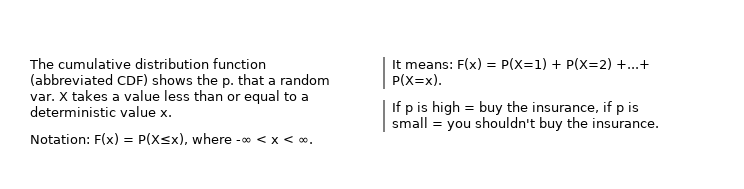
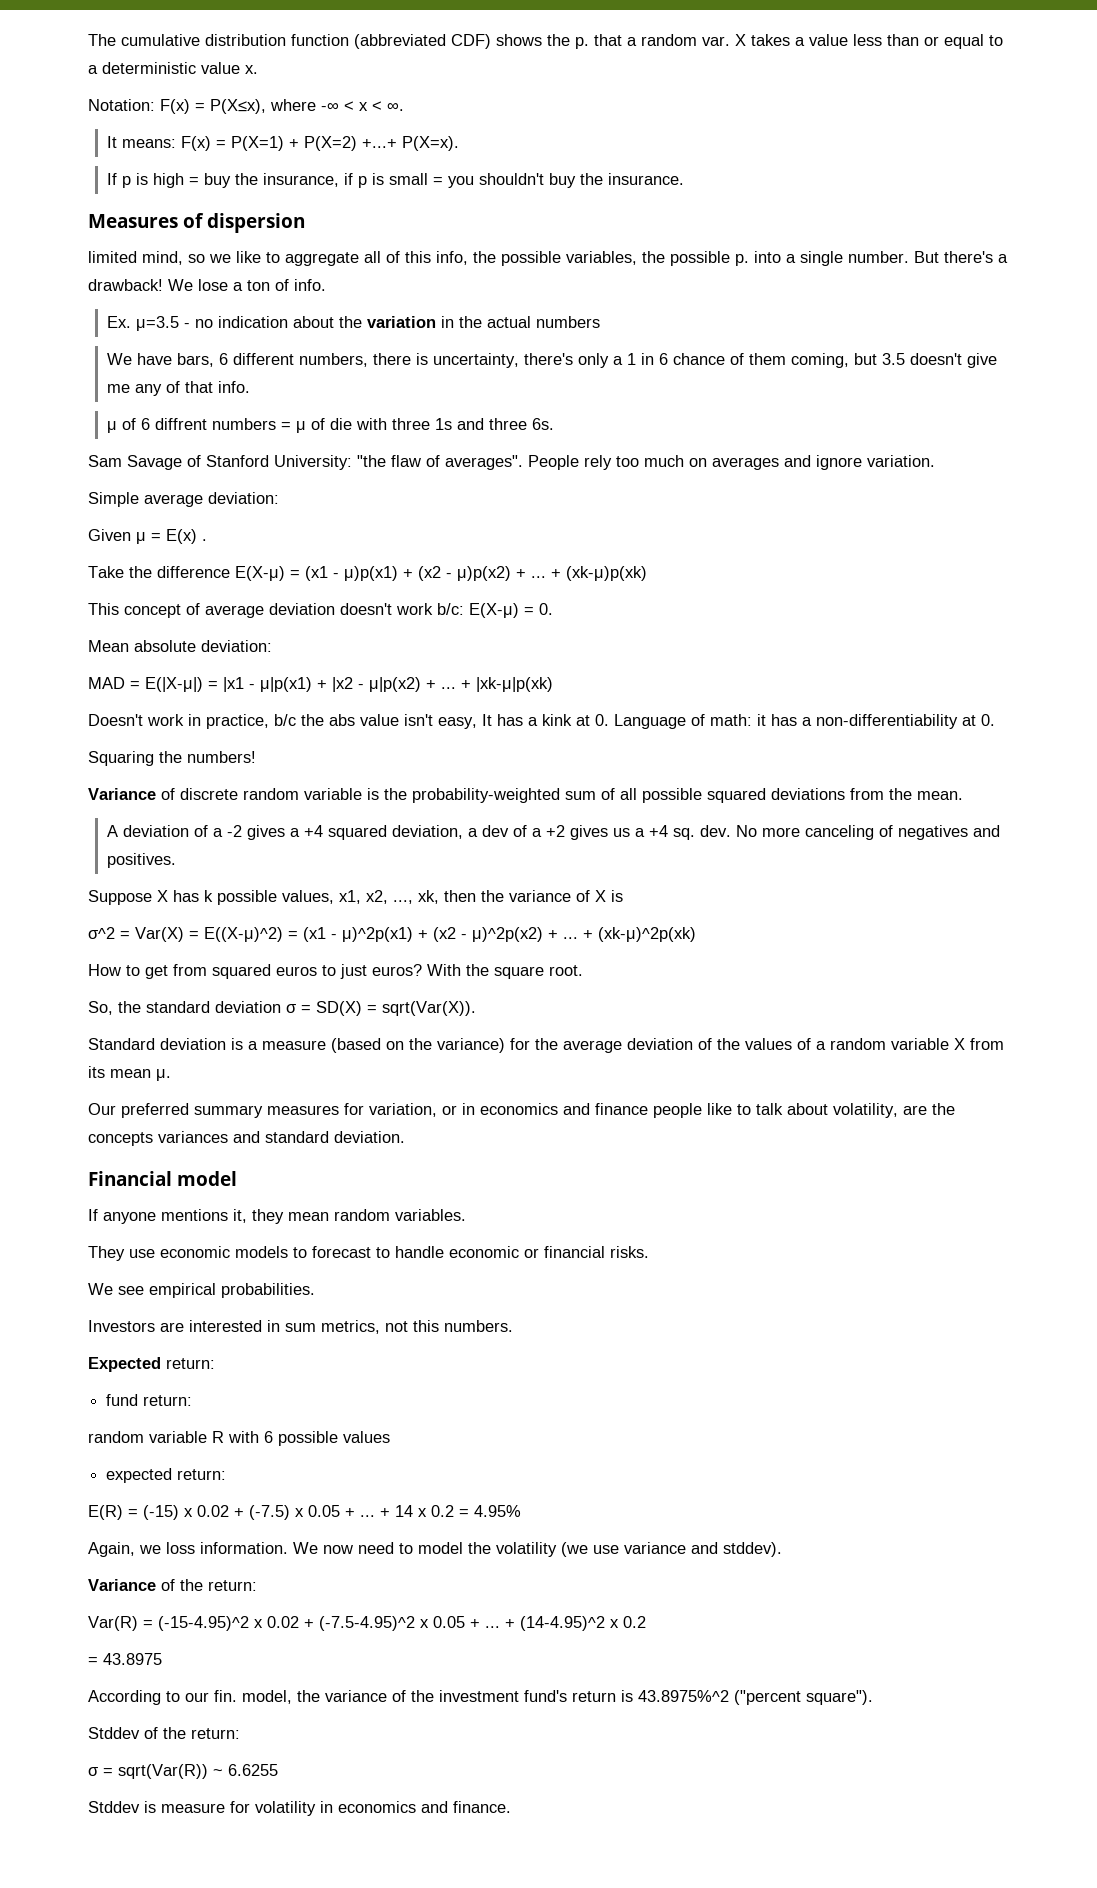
+ Measures of dispersion
+ limited mind, so we like to aggregate all of this info, the possible variables, the possible p. into a single number. But there's a drawback! We lose a ton of info.
+ Ex. μ=3.5 - no indication about the variation in the actual numbers
+ We have bars, 6 different numbers, there is uncertainty, there's only a 1 in 6 chance of them coming, but 3.5 doesn't give me any of that info.
+ μ of 6 diffrent numbers = μ of die with three 1s and three 6s.
+ Sam Savage of Stanford University: "the flaw of averages". People rely too much on averages and ignore variation.
+ Simple average deviation:
+ Given μ = E(x) .
+ Take the difference E(X-μ) = (x1 - μ)p(x1) + (x2 - μ)p(x2) + ... + (xk-μ)p(xk)
+ This concept of average deviation doesn't work b/c: E(X-μ) = 0.
+ Mean absolute deviation:
+ MAD = E(|X-μ|) = |x1 - μ|p(x1) + |x2 - μ|p(x2) + ... + |xk-μ|p(xk)
+ Doesn't work in practice, b/c the abs value isn't easy, It has a kink at 0. Language of math: it has a non-differentiability at 0.
+ Squaring the numbers!
+ Variance of discrete random variable is the probability-weighted sum of all possible squared deviations from the mean.
+ A deviation of a -2 gives a +4 squared deviation, a dev of a +2 gives us a +4 sq. dev. No more canceling of negatives and positives.
+ Suppose X has k possible values, x1, x2, ..., xk, then the variance of X is
+ σ^2 = Var(X) = E((X-μ)^2) = (x1 - μ)^2p(x1) + (x2 - μ)^2p(x2) + ... + (xk-μ)^2p(xk)
+ How to get from squared euros to just euros? With the square root.
+ So, the standard deviation σ = SD(X) = sqrt(Var(X)).
+ Standard deviation is a measure (based on the variance) for the average deviation of the values of a random variable X from its mean μ.
+ Our preferred summary measures for variation, or in economics and finance people like to talk about volatility, are the concepts variances and standard deviation.
+ Financial model
+ If anyone mentions it, they mean random variables.
+ They use economic models to forecast to handle economic or financial risks.
+ We see empirical probabilities.
+ Investors are interested in sum metrics, not this numbers.
+ Expected return:
+ fund return:
+ random variable R with 6 possible values
+ expected return:
+ E(R) = (-15) x 0.02 + (-7.5) x 0.05 + ... + 14 x 0.2 = 4.95%
+ Again, we loss information. We now need to model the volatility (we use variance and stddev).
+ Variance of the return:
+ Var(R) = (-15-4.95)^2 x 0.02 + (-7.5-4.95)^2 x 0.05 + ... + (14-4.95)^2 x 0.2
+ = 43.8975
+ According to our fin. model, the variance of the investment fund's return is 43.8975%^2 ("percent square").
+ Stddev of the return:
+ σ = sqrt(Var(R)) ~ 6.6255
+ Stddev is measure for volatility in economics and finance.

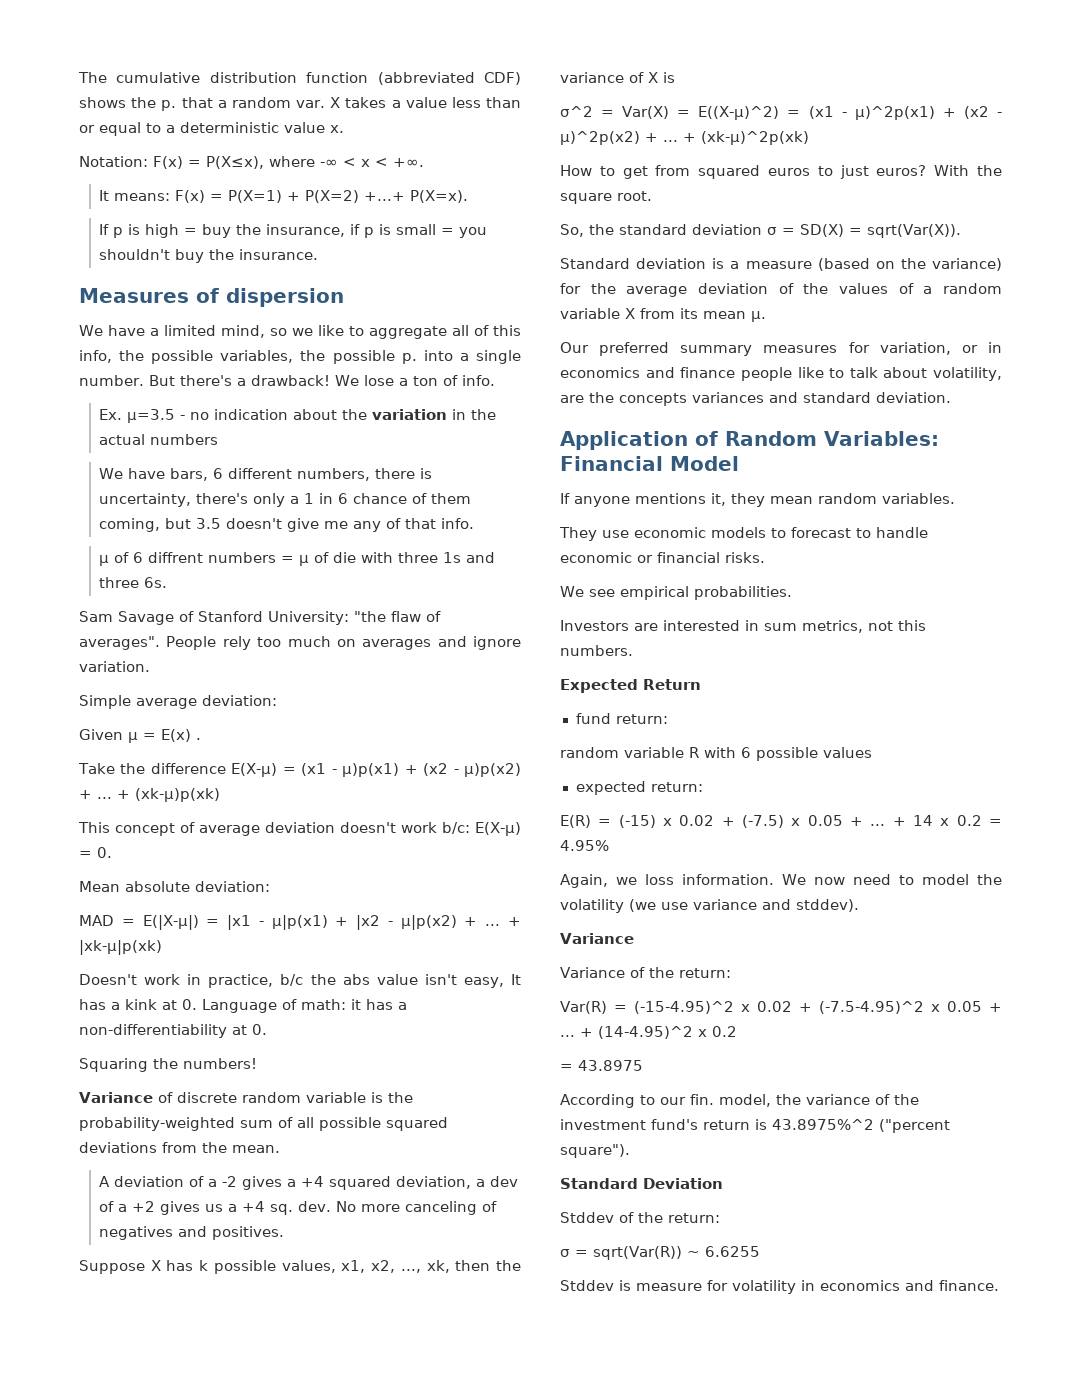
- Notation: F(x) = P(X≤x), where -∞ < x < ∞.
+ Notation: F(x) = P(X≤x), where -∞ < x < +∞.
- limited mind, so we like to aggregate all of this info, the possible variables, the possible p. into a single number.
+ We have a limited mind, so we like to aggregate all of this info, the possible variables, the possible p. into a single number.
- Financial model
+ Application of Random Variables: Financial Model
- Expected return:
+ Expected Return
  We now need to model the volatility (we use variance and stddev).
+ Variance
+ Standard Deviation

